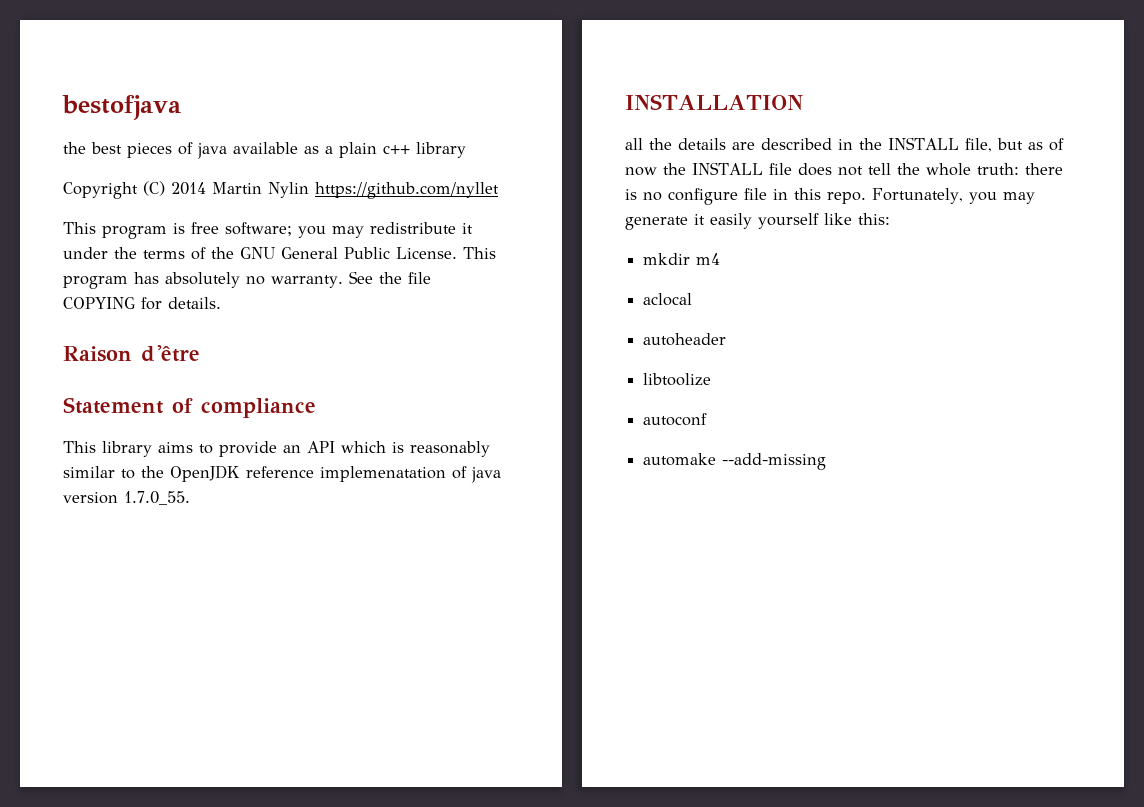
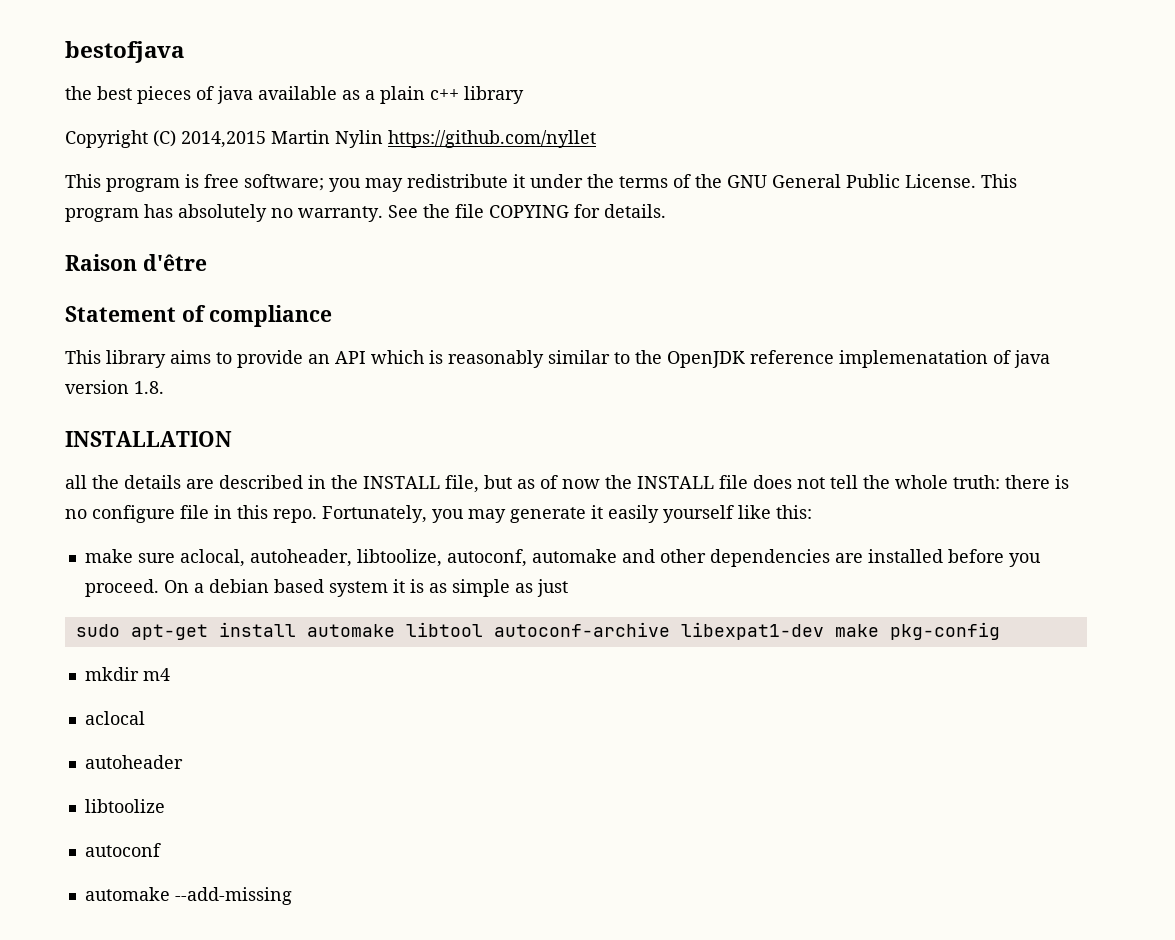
- Copyright (C) 2014 Martin Nylin https://github.com/nyllet
+ Copyright (C) 2014,2015 Martin Nylin https://github.com/nyllet
- This library aims to provide an API which is reasonably similar to the OpenJDK reference implemenatation of java version 1.7.0_55.
+ This library aims to provide an API which is reasonably similar to the OpenJDK reference implemenatation of java version 1.8.
+ make sure aclocal, autoheader, libtoolize, autoconf, automake and other dependencies are installed before you proceed. On a debian based system it is as simple as just
+ sudo apt-get install automake libtool autoconf-archive libexpat1-dev make pkg-config

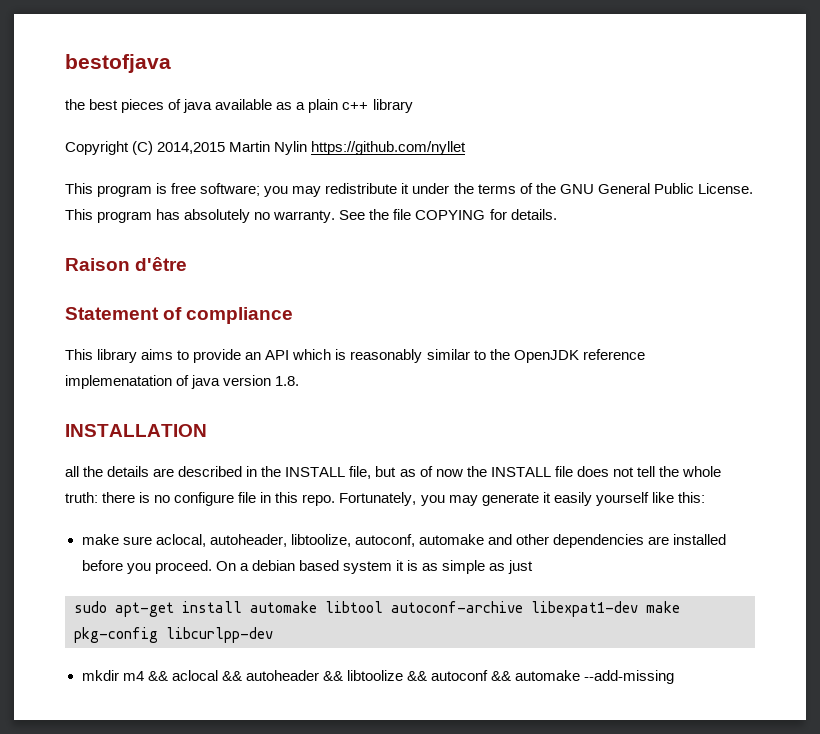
- sudo apt-get install automake libtool autoconf-archive libexpat1-dev make pkg-config
+ sudo apt-get install automake libtool autoconf-archive libexpat1-dev make pkg-config libcurlpp-dev
- mkdir m4
- aclocal
- autoheader
- libtoolize
- autoconf
- automake --add-missing
+ mkdir m4 && aclocal && autoheader && libtoolize && autoconf && automake --add-missing

